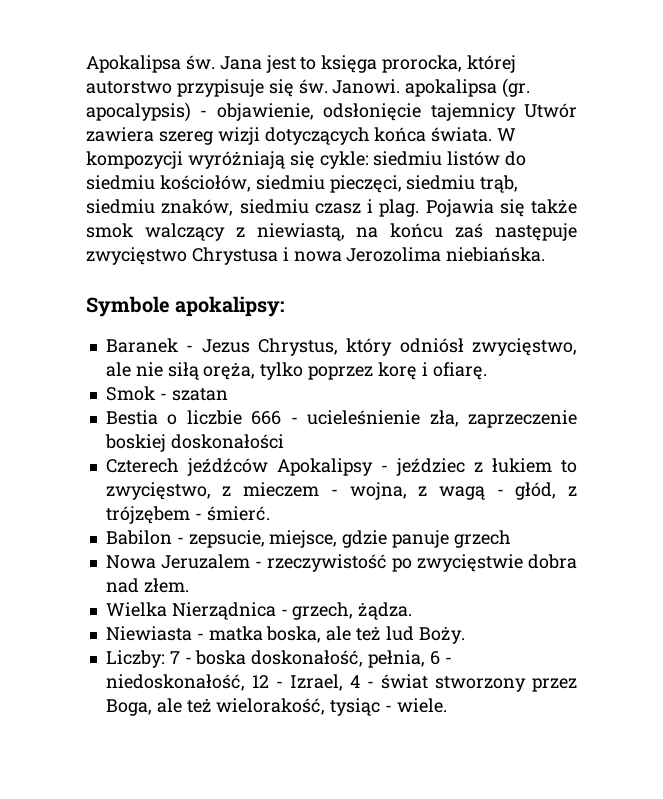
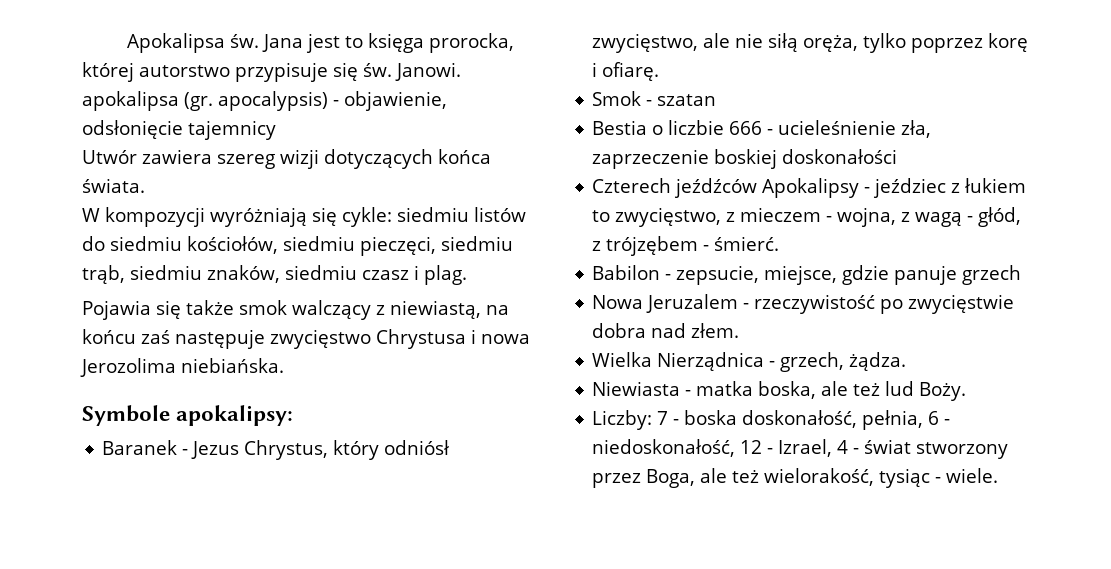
- Janowi. apokalipsa (gr. apocalypsis) - objawienie, odsłonięcie tajemnicy Utwór zawiera szereg wizji dotyczących końca świata. W kompozycji wyróżniają się cykle: siedmiu listów do siedmiu kościołów, siedmiu pieczęci, siedmiu trąb, siedmiu znaków, siedmiu czasz i plag. Pojawia się także smok walczący z niewiastą, na końcu zaś następuje zwycięstwo Chrystusa i nowa Jerozolima niebiańska.
+ Janowi. apokalipsa (gr. apocalypsis) - objawienie, odsłonięcie tajemnicy
+ Utwór zawiera szereg wizji dotyczących końca świata.
+ W kompozycji wyróżniają się cykle: siedmiu listów do siedmiu kościołów, siedmiu pieczęci, siedmiu trąb, siedmiu znaków, siedmiu czasz i plag.
+ Pojawia się także smok walczący z niewiastą, na końcu zaś następuje zwycięstwo Chrystusa i nowa Jerozolima niebiańska.

